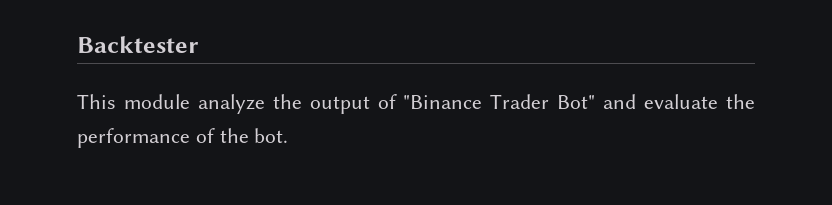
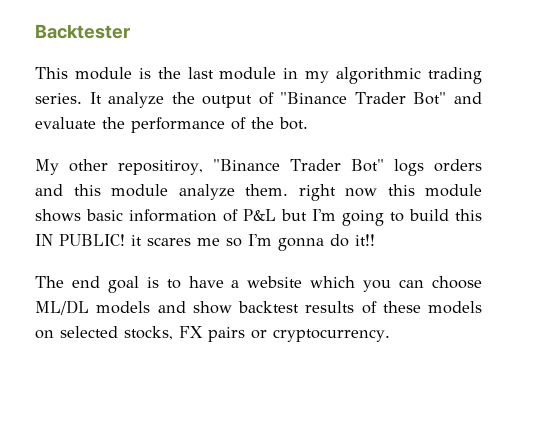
- This module analyze the output of "Binance Trader Bot" and evaluate the performance of the bot.
+ This module is the last module in my algorithmic trading series. It analyze the output of "Binance Trader Bot" and evaluate the performance of the bot.
+ My other repositiroy, "Binance Trader Bot" logs orders and this module analyze them. right now this module shows basic information of P&L but I'm going to build this IN PUBLIC! it scares me so I'm gonna do it!!
+ The end goal is to have a website which you can choose ML/DL models and show backtest results of these models on selected stocks, FX pairs or cryptocurrency.

